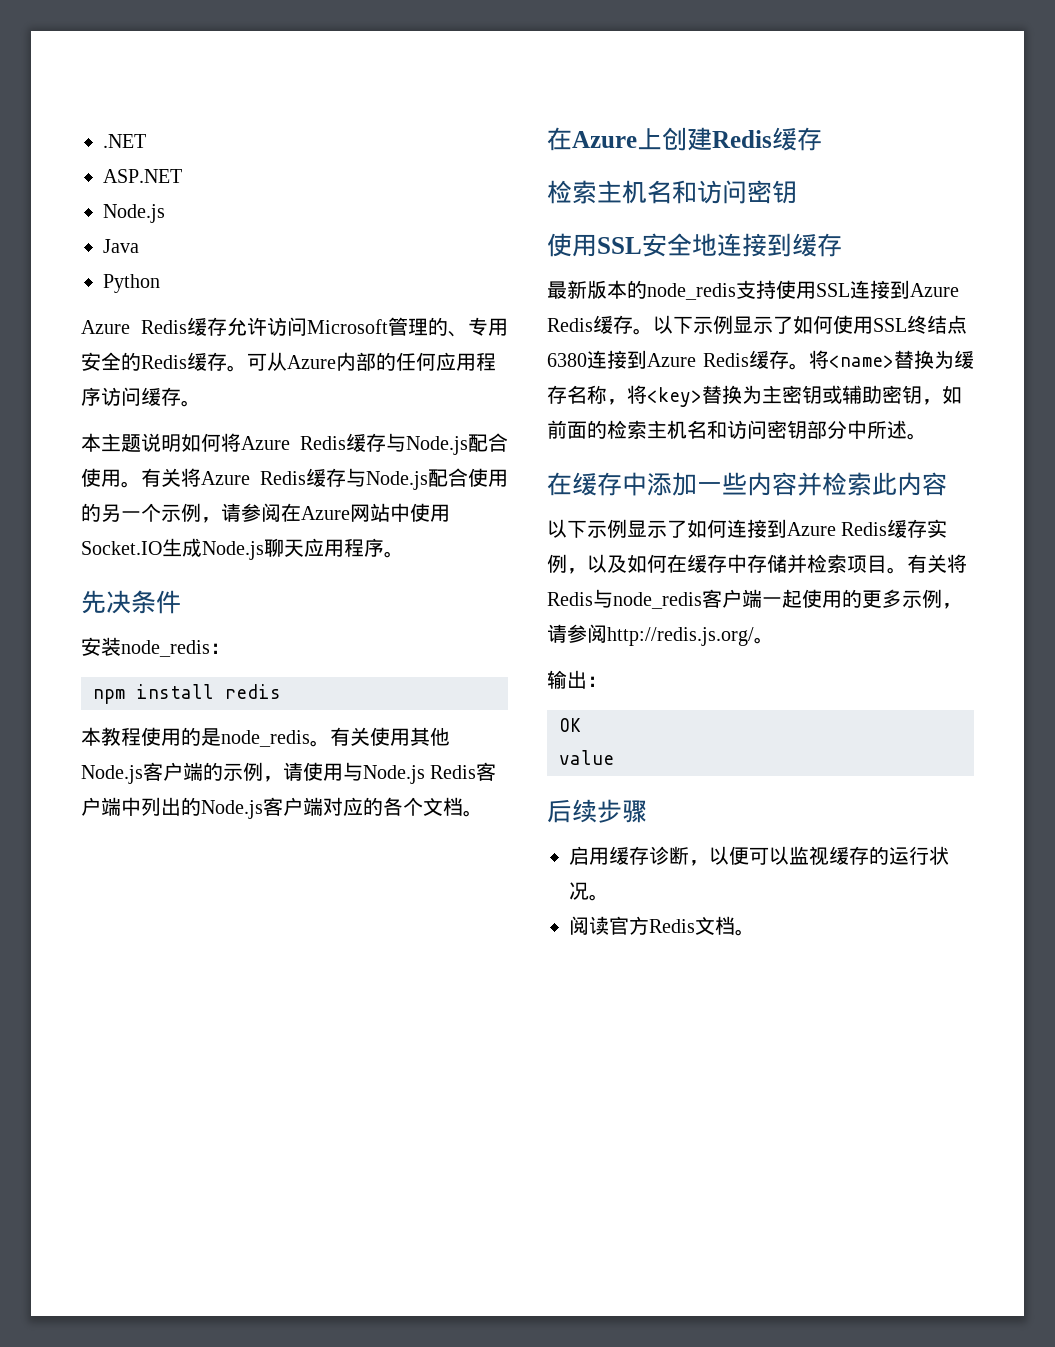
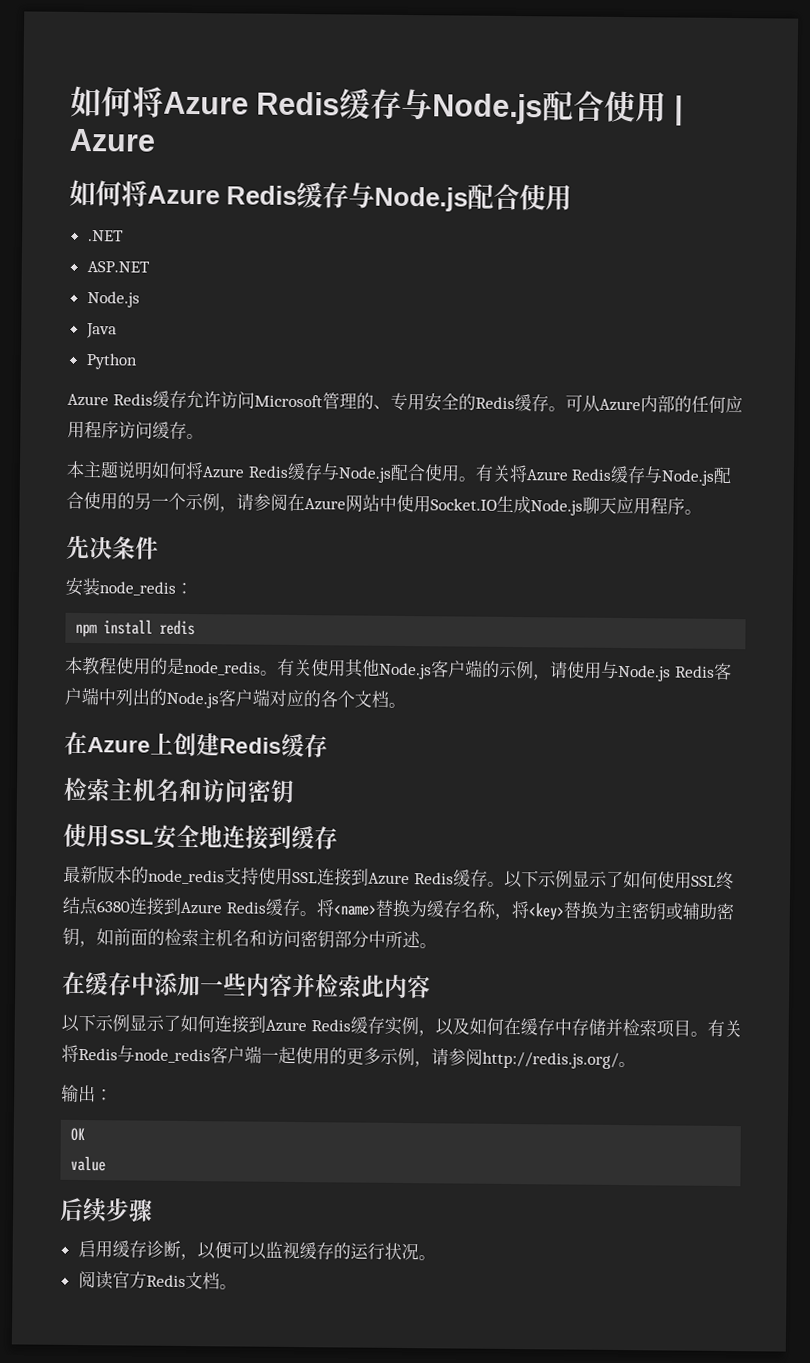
+ 如何将Azure Redis缓存与Node.js配合使用 | Azure
+ 如何将Azure Redis缓存与Node.js配合使用

